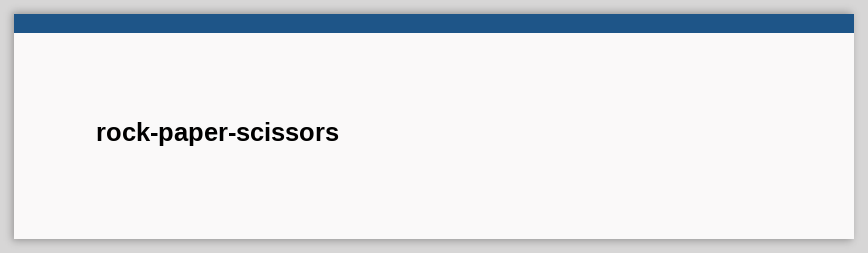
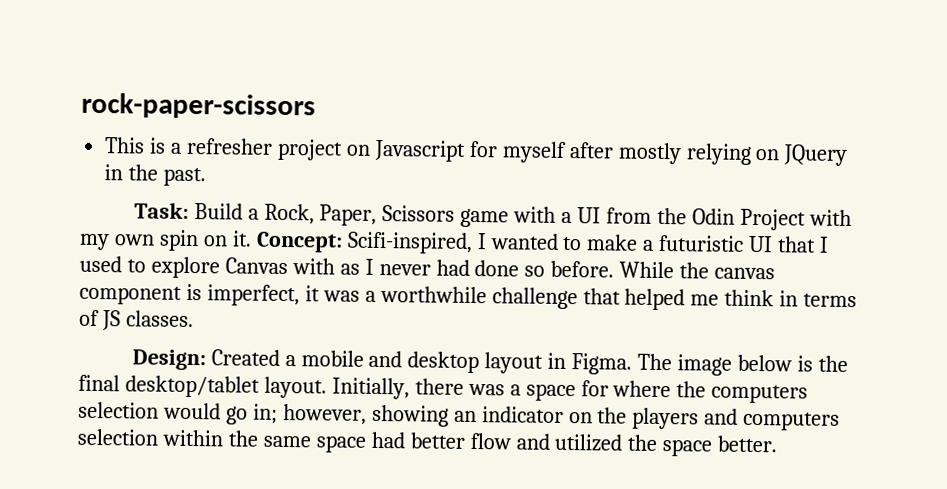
+ This is a refresher project on Javascript for myself after mostly relying on JQuery in the past.
+ Task: Build a Rock, Paper, Scissors game with a UI from the Odin Project with my own spin on it. Concept: Scifi-inspired, I wanted to make a futuristic UI that I used to explore Canvas with as I never had done so before. While the canvas component is imperfect, it was a worthwhile challenge that helped me think in terms of JS classes.
+ Design: Created a mobile and desktop layout in Figma. The image below is the final desktop/tablet layout. Initially, there was a space for where the computers selection would go in; however, showing an indicator on the players and computers selection within the same space had better flow and utilized the space better.

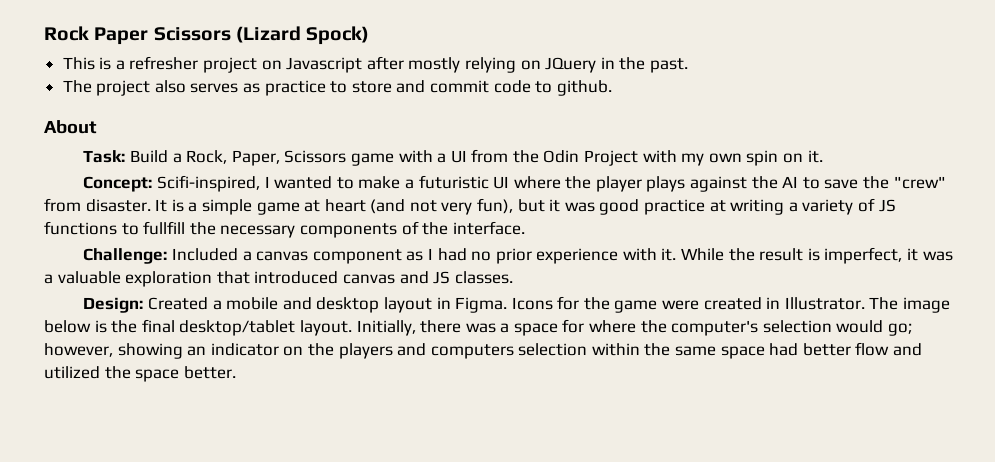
- rock-paper-scissors
+ Rock Paper Scissors (Lizard Spock)
- This is a refresher project on Javascript for myself after mostly relying on JQuery in the past.
+ This is a refresher project on Javascript after mostly relying on JQuery in the past.
+ The project also serves as practice to store and commit code to github.
+ About
- Task: Build a Rock, Paper, Scissors game with a UI from the Odin Project with my own spin on it. Concept: Scifi-inspired, I wanted to make a futuristic UI that I used to explore Canvas with as I never had done so before. While the canvas component is imperfect, it was a worthwhile challenge that helped me think in terms of JS classes.
+ Task: Build a Rock, Paper, Scissors game with a UI from the Odin Project with my own spin on it.
+ Concept: Scifi-inspired, I wanted to make a futuristic UI where the player plays against the AI to save the "crew" from disaster. It is a simple game at heart (and not very fun), but it was good practice at writing a variety of JS functions to fullfill the necessary components of the interface.
+ Challenge: Included a canvas component as I had no prior experience with it. While the result is imperfect, it was a valuable exploration that introduced canvas and JS classes.
+ Icons for the game were created in Illustrator.
- Initially, there was a space for where the computers selection would go in; however, showing an indicator on the players and computers selection within the same space had better flow and utilized the space better.
+ Initially, there was a space for where the computer's selection would go; however, showing an indicator on the players and computers selection within the same space had better flow and utilized the space better.

